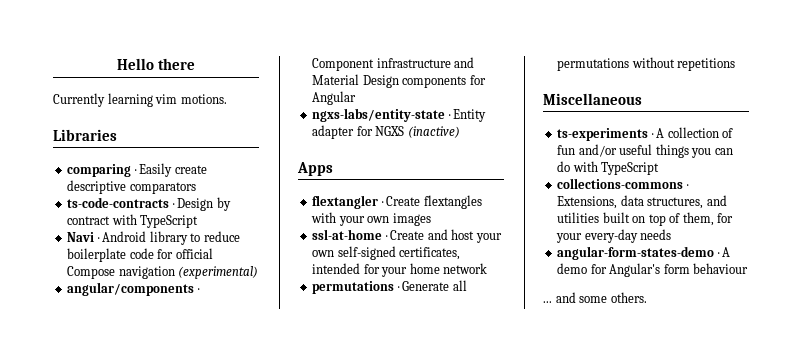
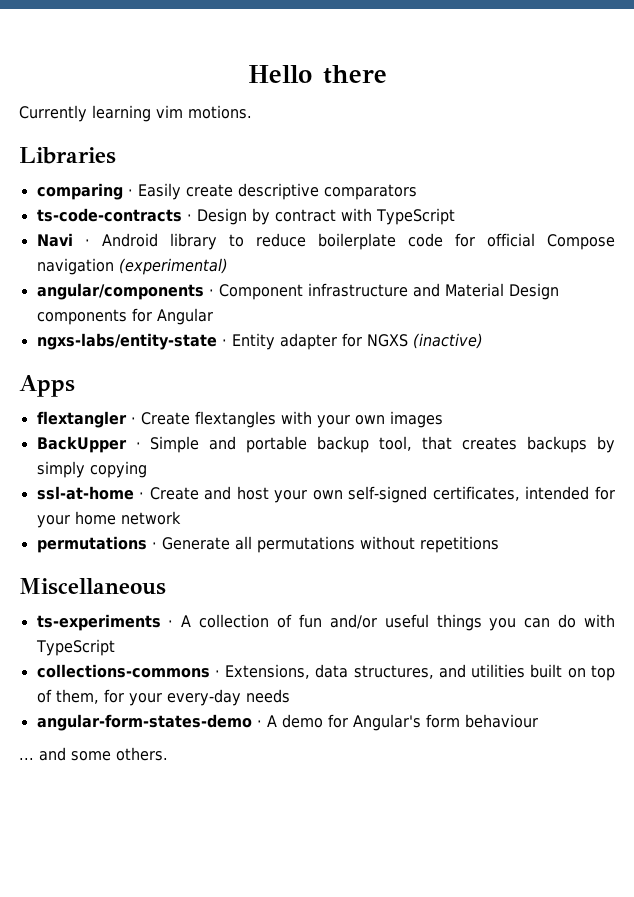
+ BackUpper · Simple and portable backup tool, that creates backups by simply copying

